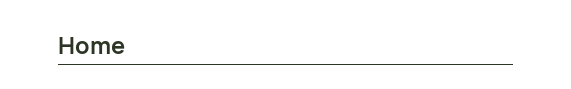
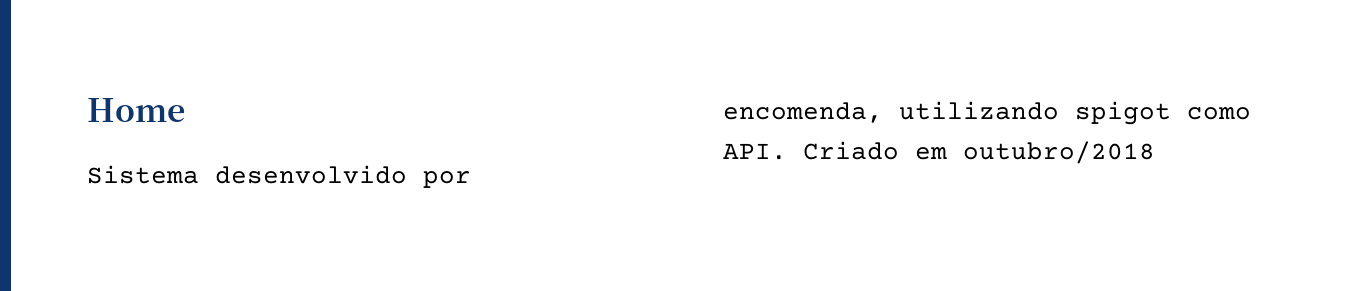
+ Sistema desenvolvido por encomenda, utilizando spigot como API. Criado em outubro/2018

